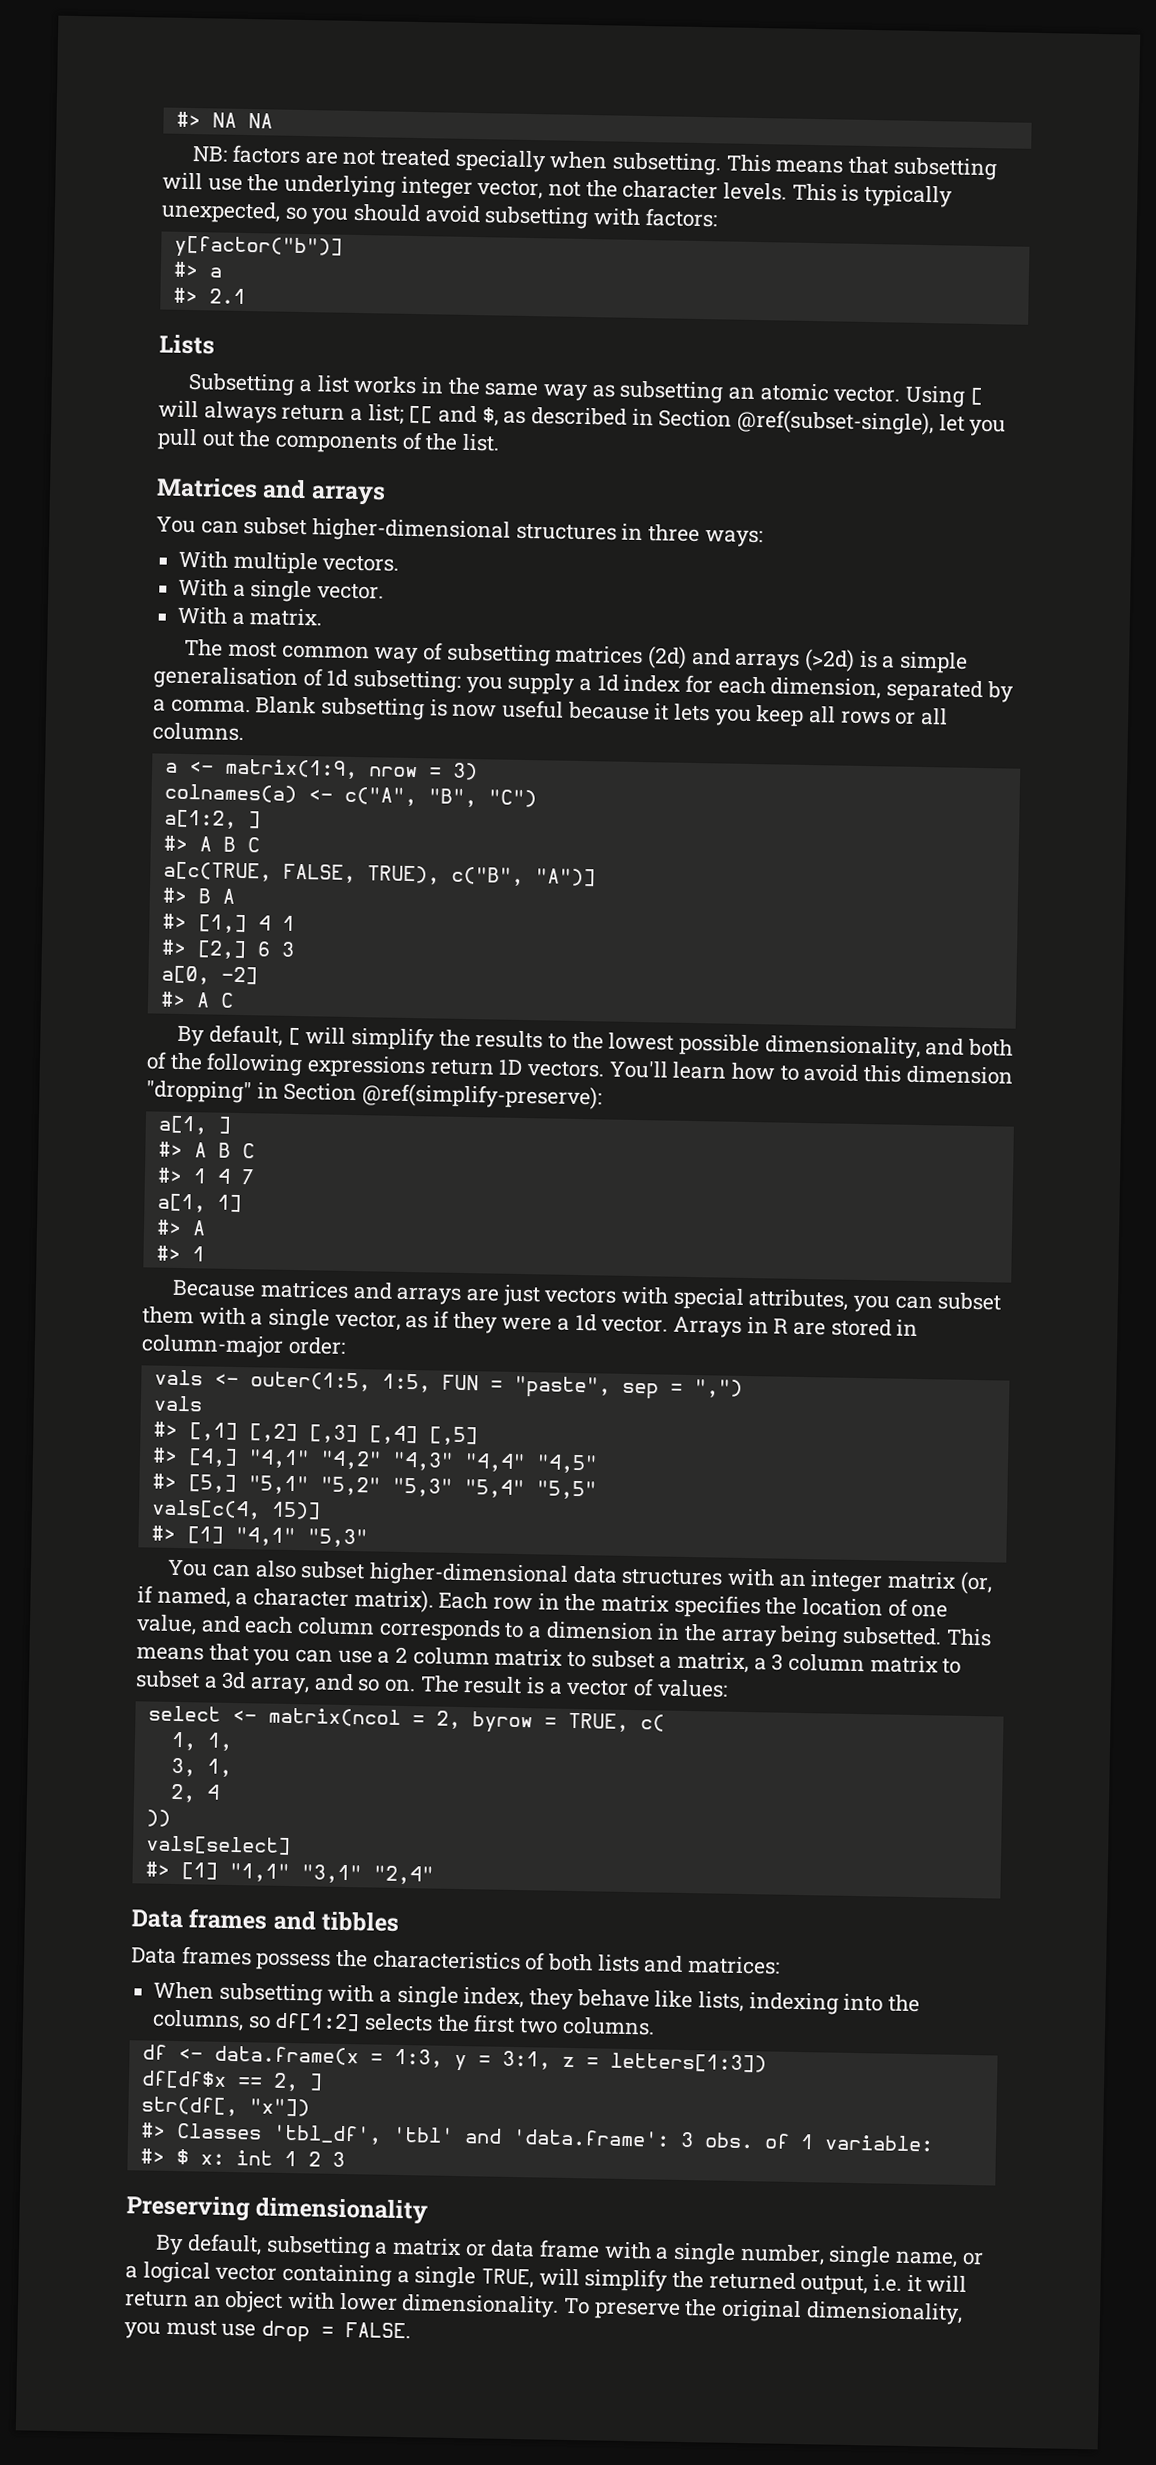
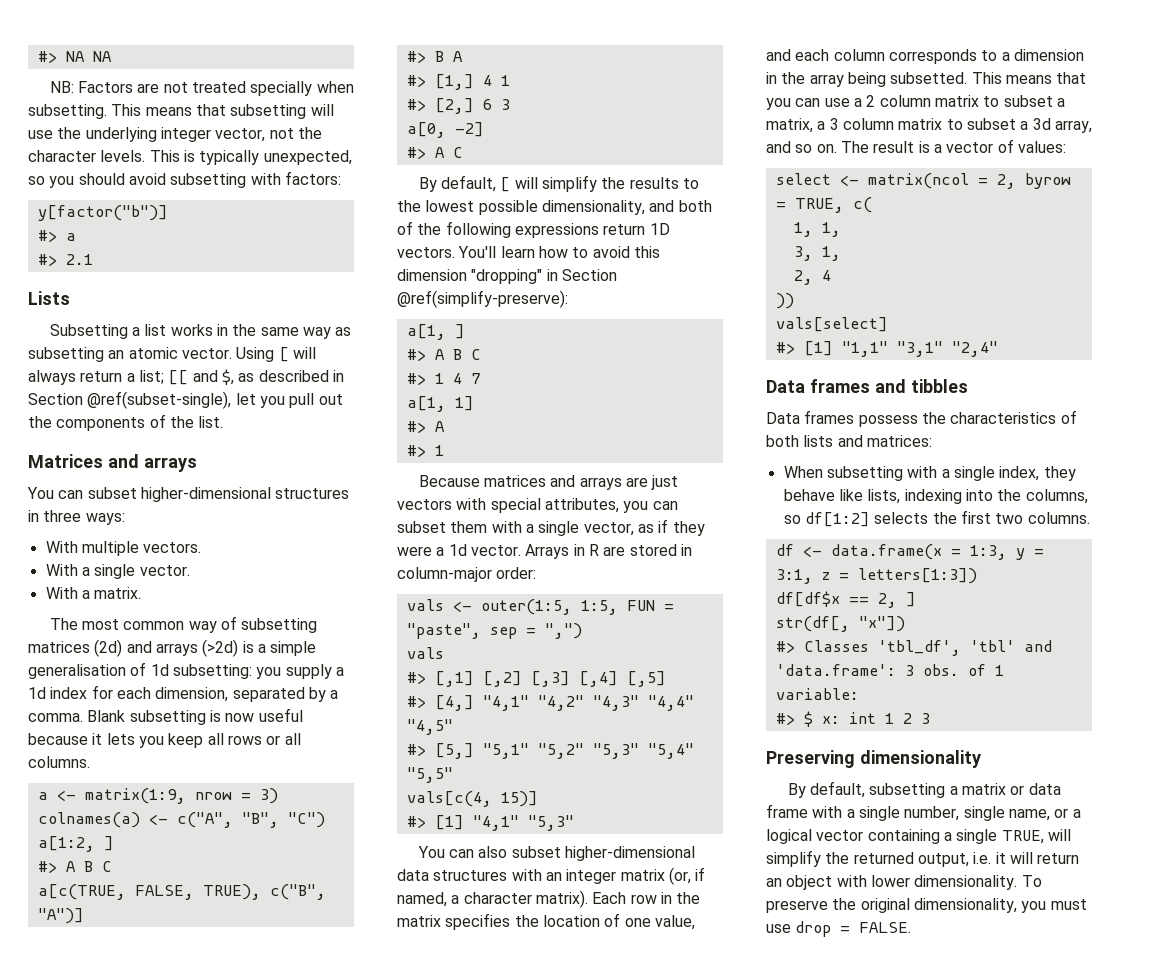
- NB: factors are not treated specially when subsetting.
+ NB: Factors are not treated specially when subsetting.

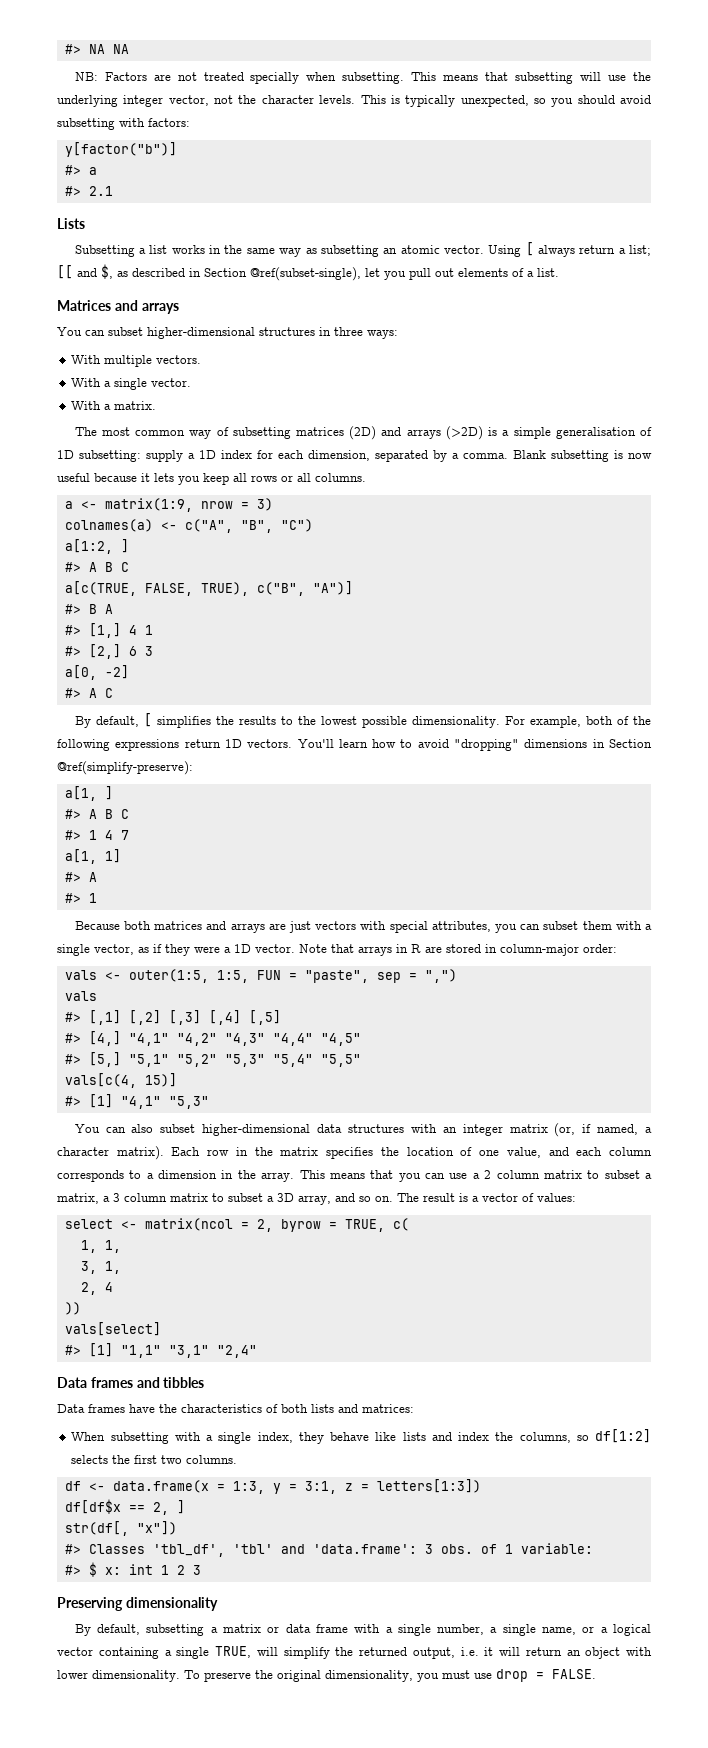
- Using [ will always return a list; [[ and $, as described in Section @ref(subset-single), let you pull out the components of the list.
+ Using [ always return a list; [[ and $, as described in Section @ref(subset-single), let you pull out elements of a list.
- The most common way of subsetting matrices (2d) and arrays (>2d) is a simple generalisation of 1d subsetting: you supply a 1d index for each dimension, separated by a comma.
+ The most common way of subsetting matrices (2D) and arrays (>2D) is a simple generalisation of 1D subsetting: supply a 1D index for each dimension, separated by a comma.
- By default, [ will simplify the results to the lowest possible dimensionality, and both of the following expressions return 1D vectors.
+ By default, [ simplifies the results to the lowest possible dimensionality. For example, both of the following expressions return 1D vectors.
- You'll learn how to avoid this dimension "dropping" in Section @ref(simplify-preserve):
+ You'll learn how to avoid "dropping" dimensions in Section @ref(simplify-preserve):
- Because matrices and arrays are just vectors with special attributes, you can subset them with a single vector, as if they were a 1d vector. Arrays in R are stored in column-major order:
+ Because both matrices and arrays are just vectors with special attributes, you can subset them with a single vector, as if they were a 1D vector. Note that arrays in R are stored in column-major order:
- Each row in the matrix specifies the location of one value, and each column corresponds to a dimension in the array being subsetted.
+ Each row in the matrix specifies the location of one value, and each column corresponds to a dimension in the array.
- This means that you can use a 2 column matrix to subset a matrix, a 3 column matrix to subset a 3d array, and so on.
+ This means that you can use a 2 column matrix to subset a matrix, a 3 column matrix to subset a 3D array, and so on.
- Data frames possess the characteristics of both lists and matrices:
+ Data frames have the characteristics of both lists and matrices:
- When subsetting with a single index, they behave like lists, indexing into the columns, so df[1:2] selects the first two columns.
+ When subsetting with a single index, they behave like lists and index the columns, so df[1:2] selects the first two columns.
- By default, subsetting a matrix or data frame with a single number, single name, or a logical vector containing a single TRUE, will simplify the returned output, i.e. it will return an object with lower dimensionality.
+ By default, subsetting a matrix or data frame with a single number, a single name, or a logical vector containing a single TRUE, will simplify the returned output, i.e. it will return an object with lower dimensionality.

